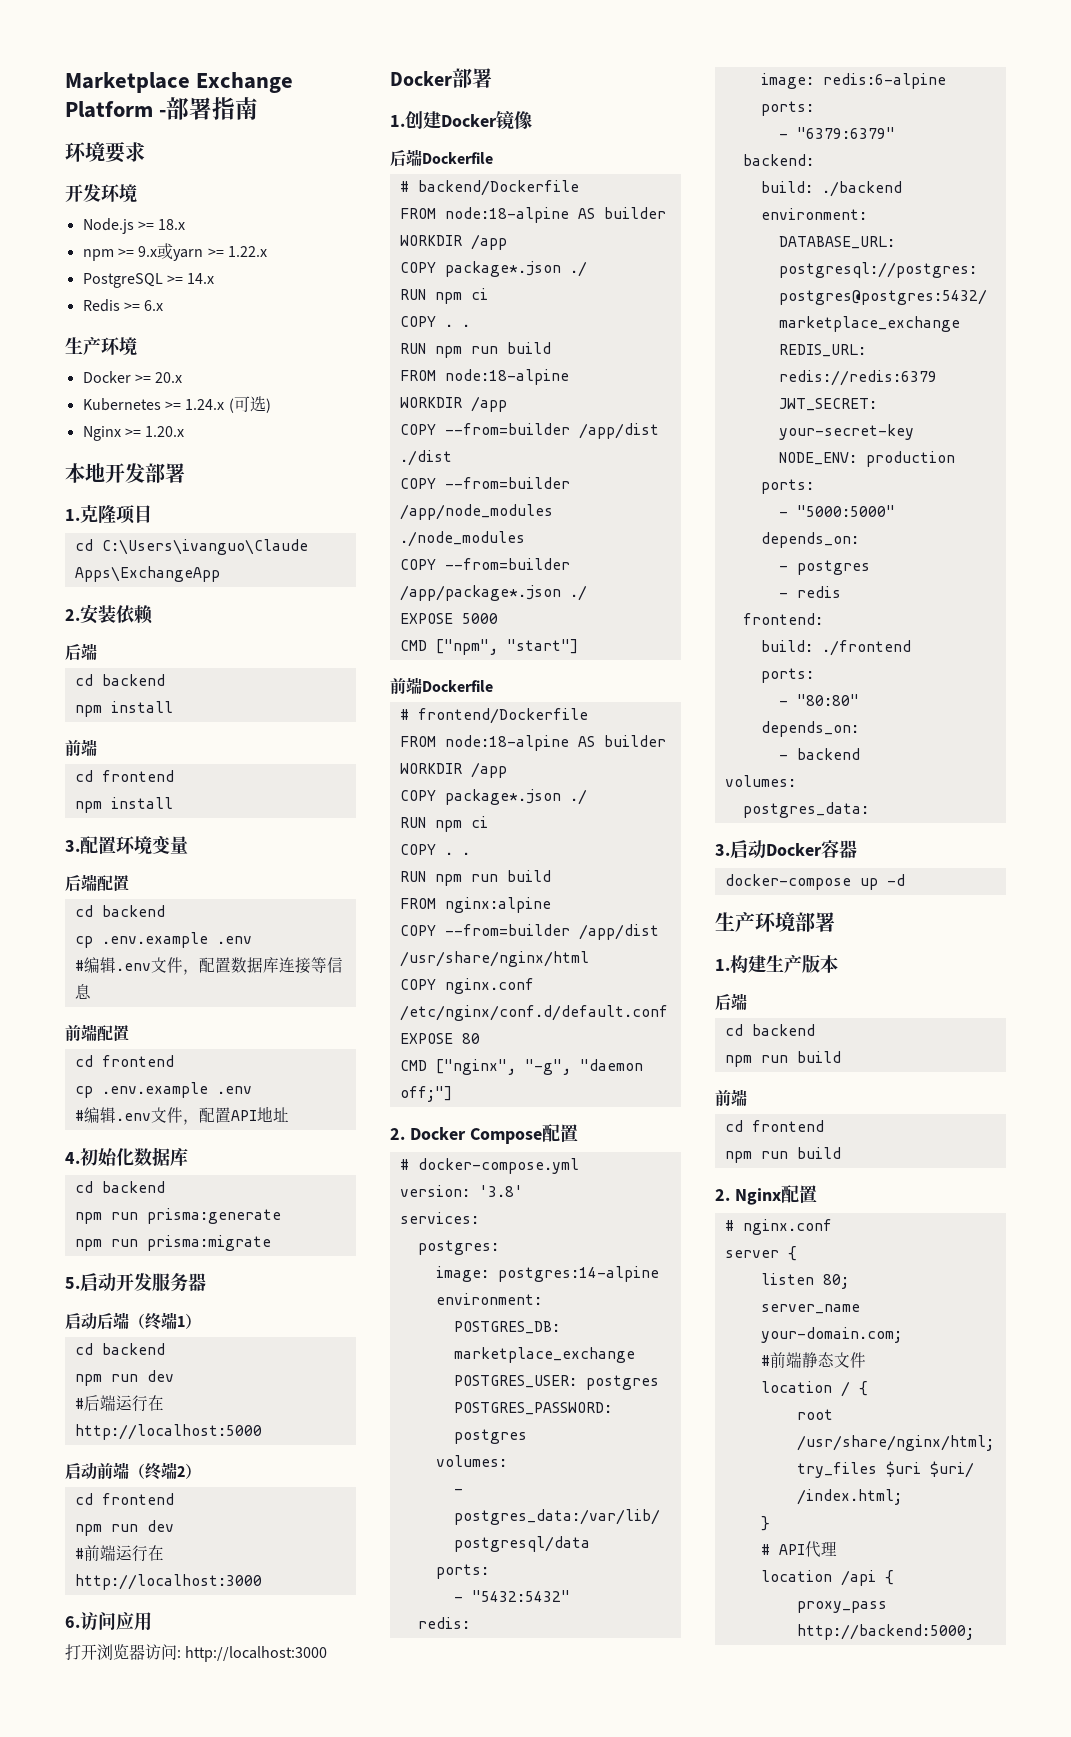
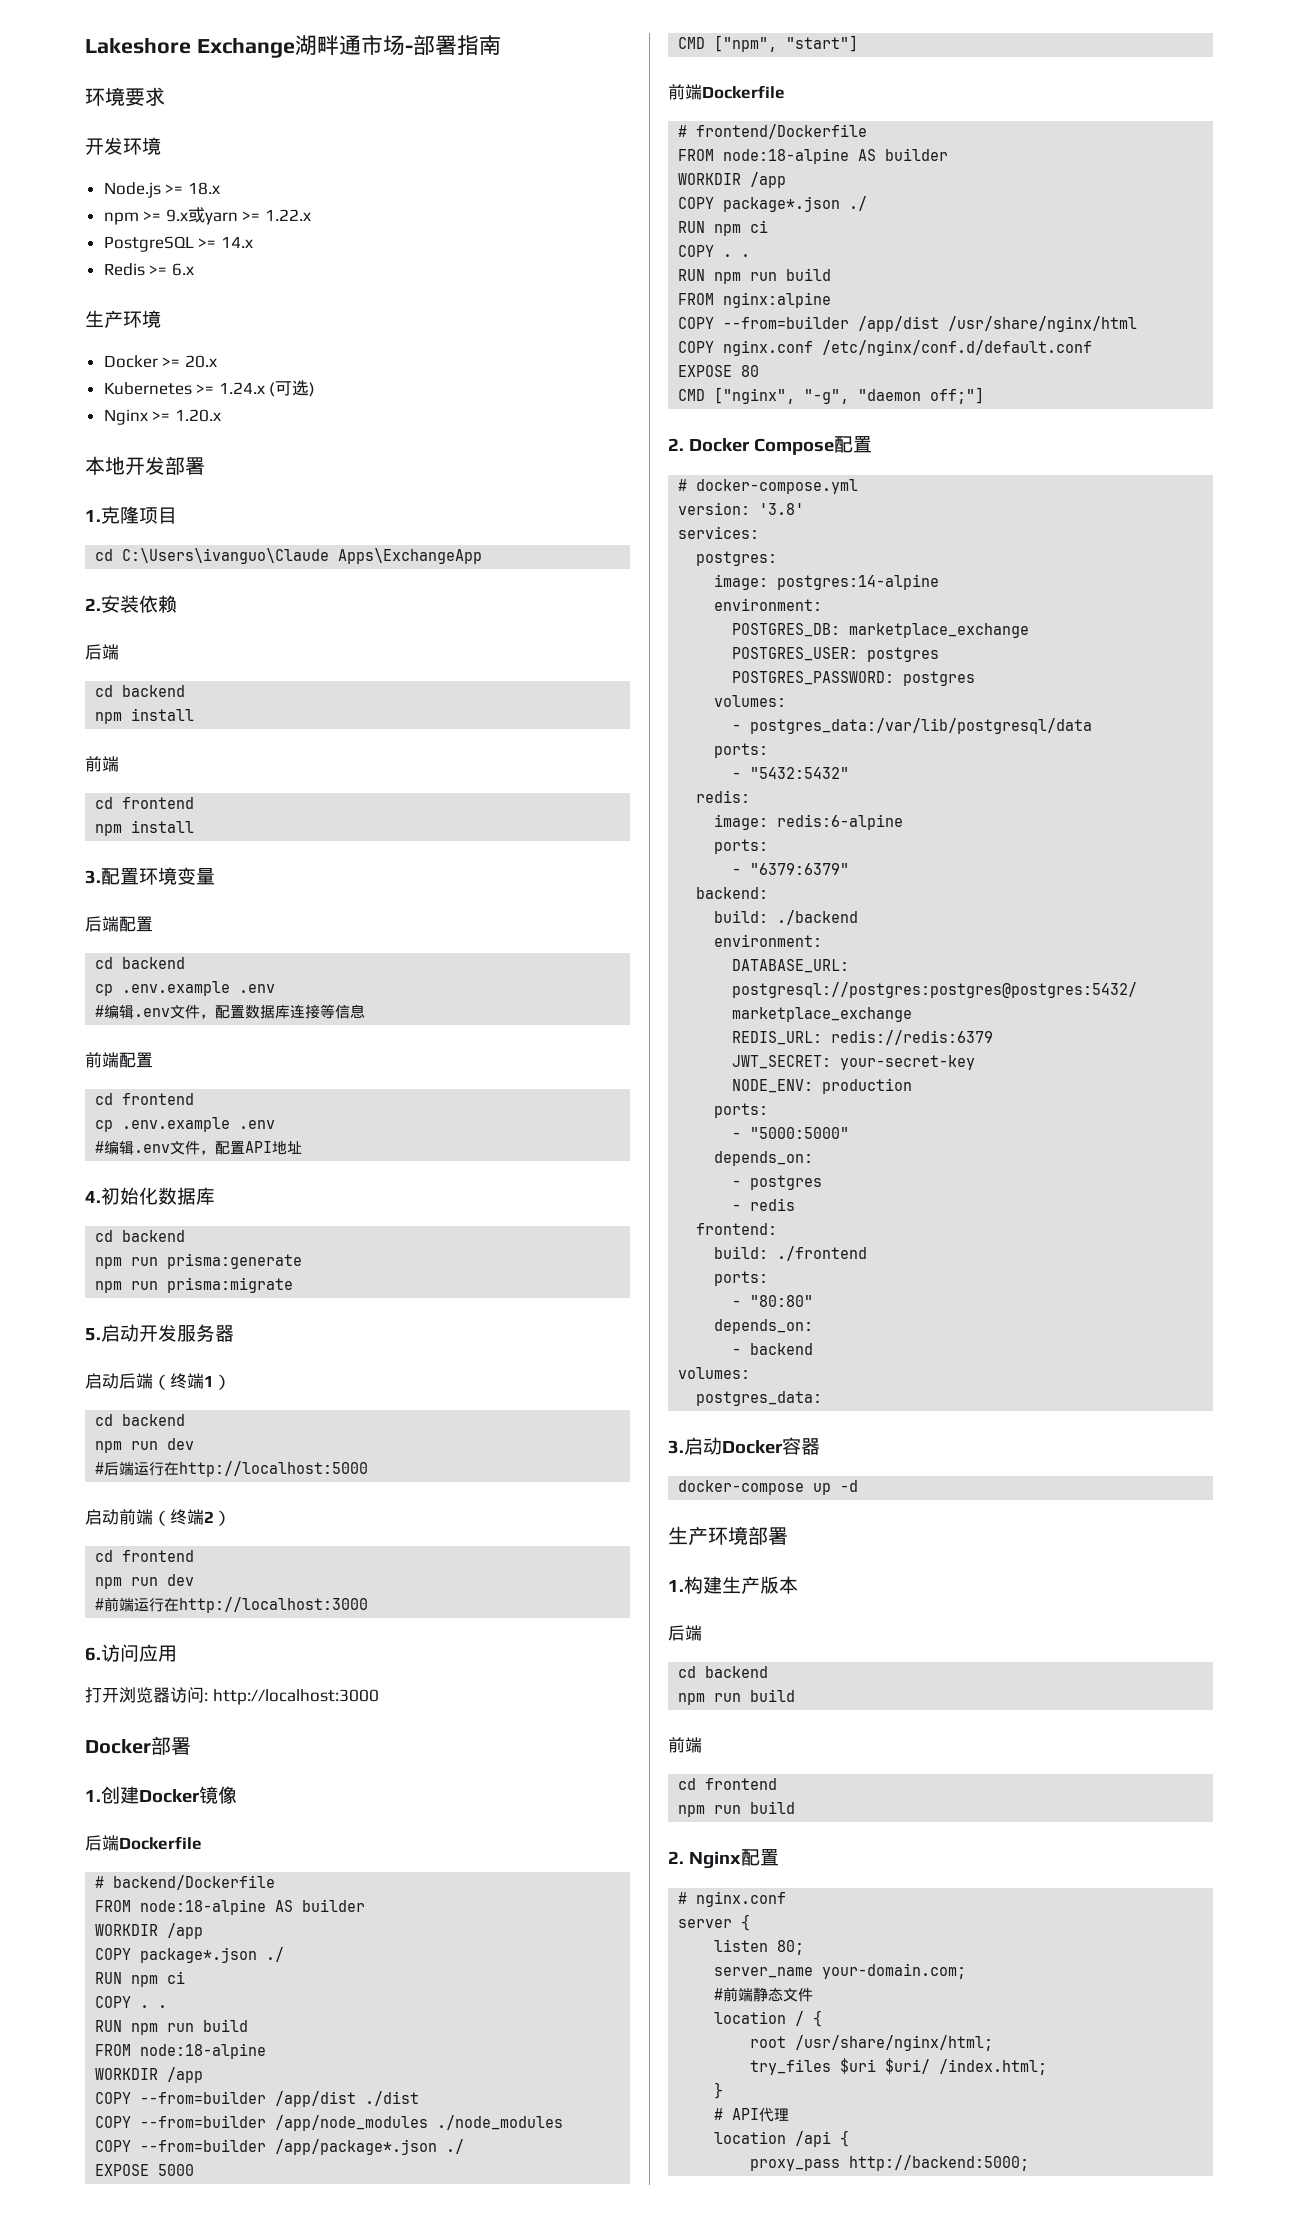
- Marketplace Exchange Platform -部署指南
+ Lakeshore Exchange湖畔通市场-部署指南

